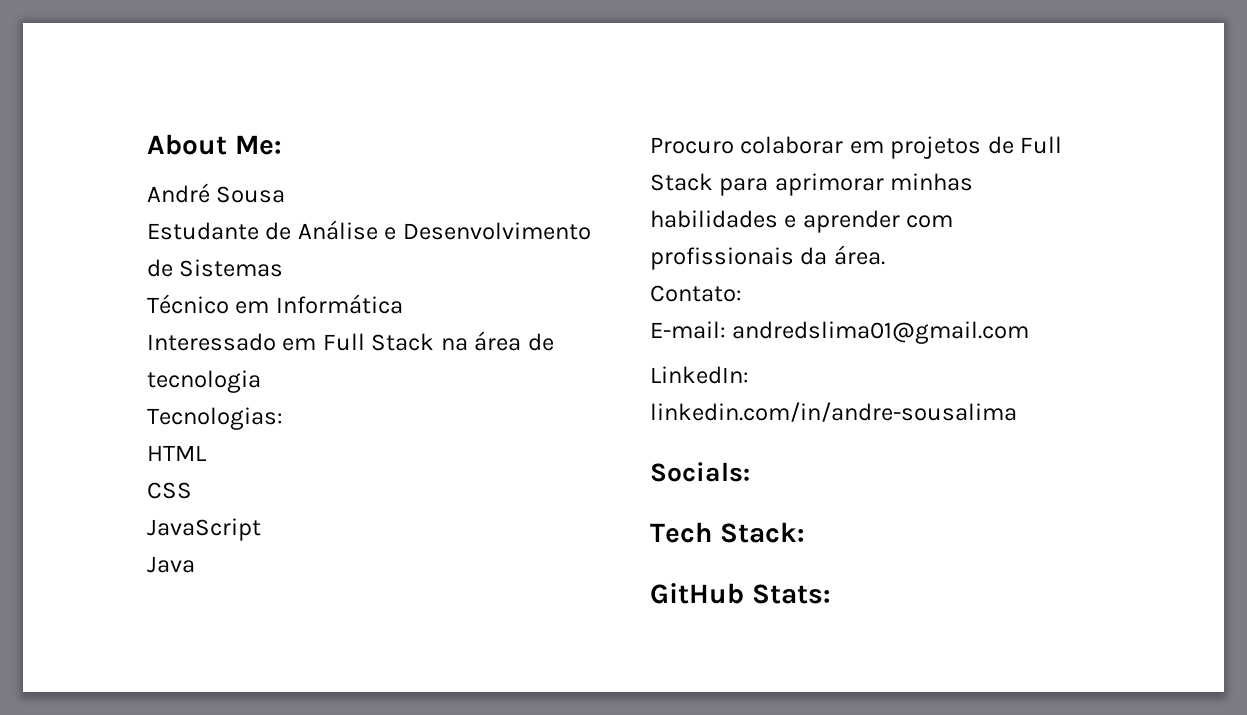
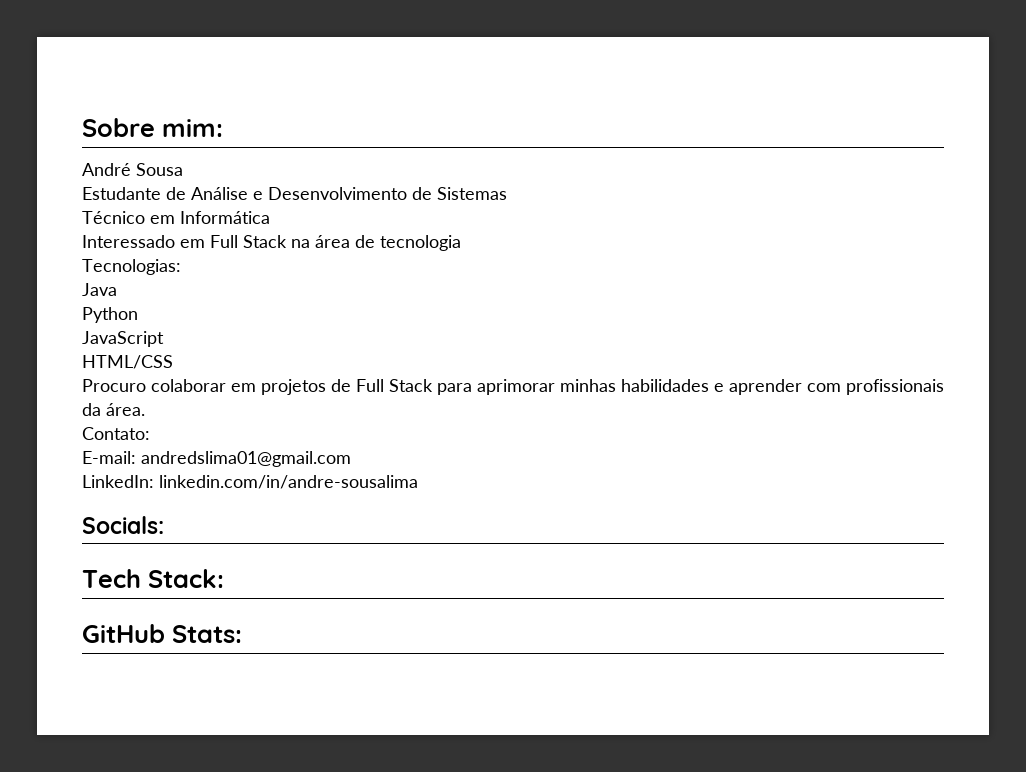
- About Me:
+ Sobre mim:
- HTML
- CSS
+ Java
+ Python
- Java
+ HTML/CSS

